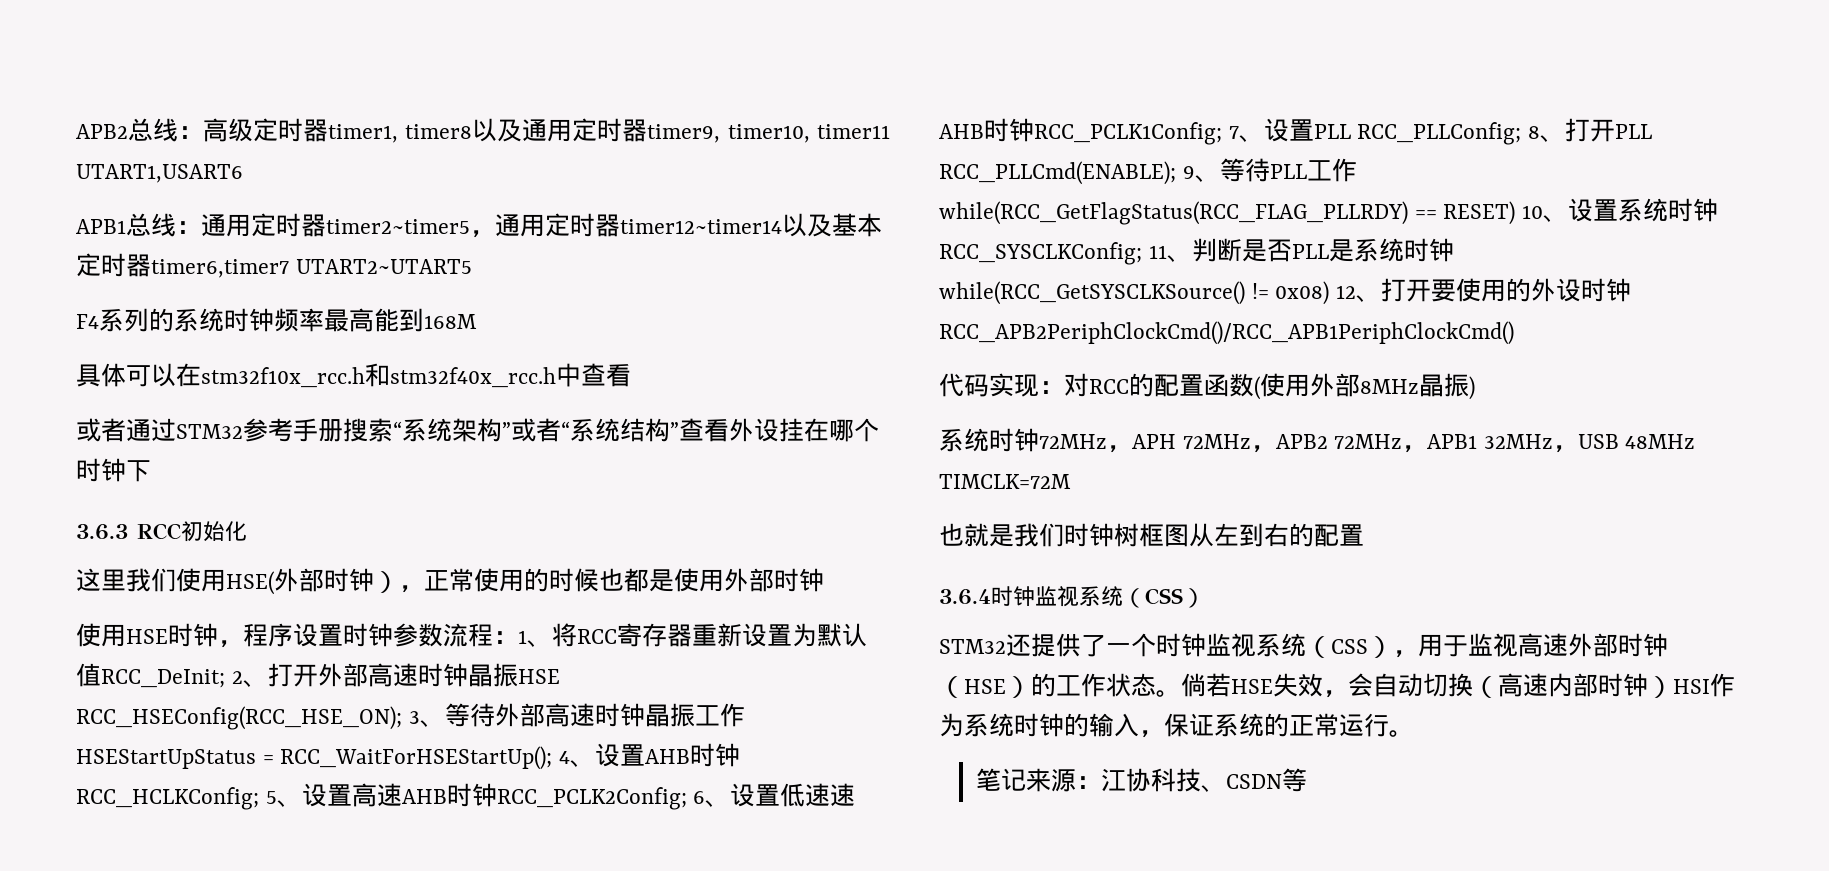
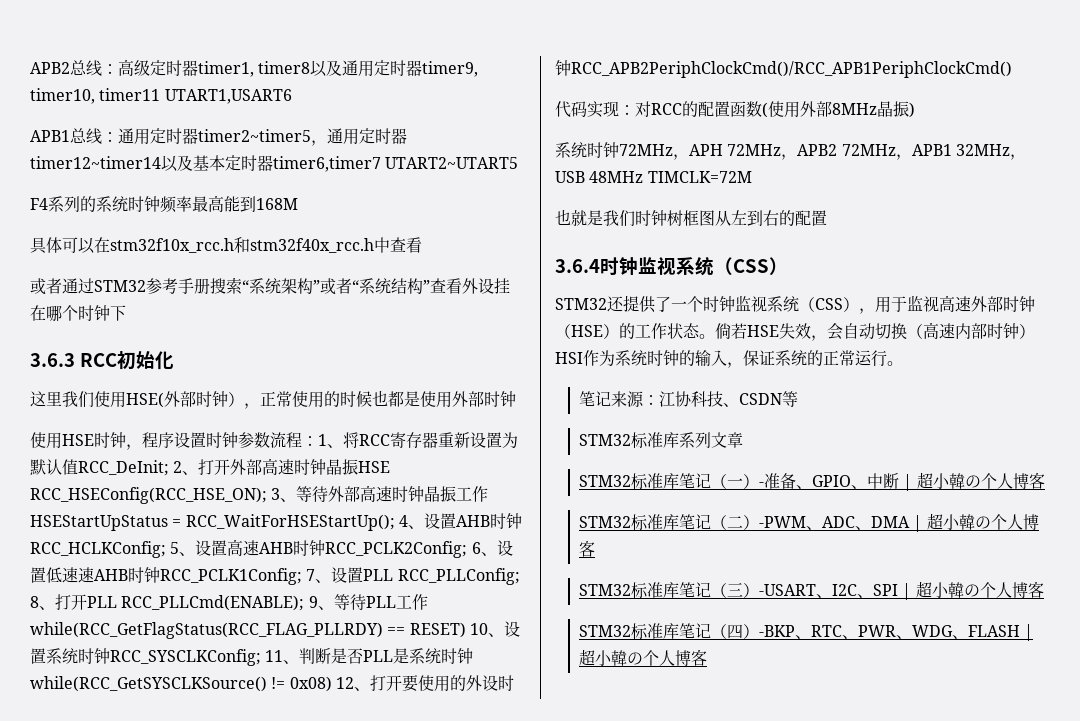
+ STM32标准库系列文章
+ STM32标准库笔记（一）-准备、GPIO、中断 | 超小韓の个人博客
+ STM32标准库笔记（二）-PWM、ADC、DMA | 超小韓の个人博客
+ STM32标准库笔记（三）-USART、I2C、SPI | 超小韓の个人博客
+ STM32标准库笔记（四）-BKP、RTC、PWR、WDG、FLASH | 超小韓の个人博客

